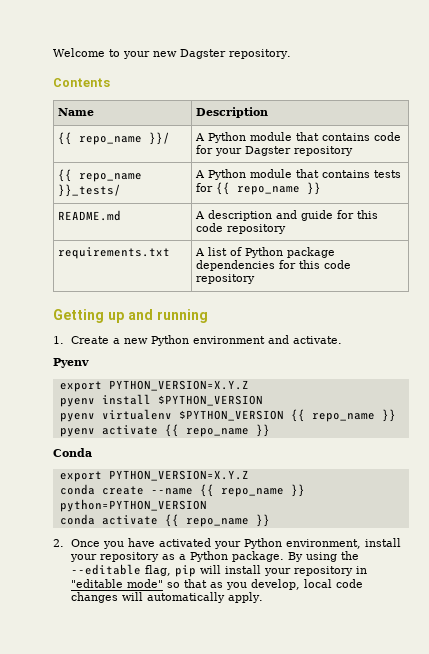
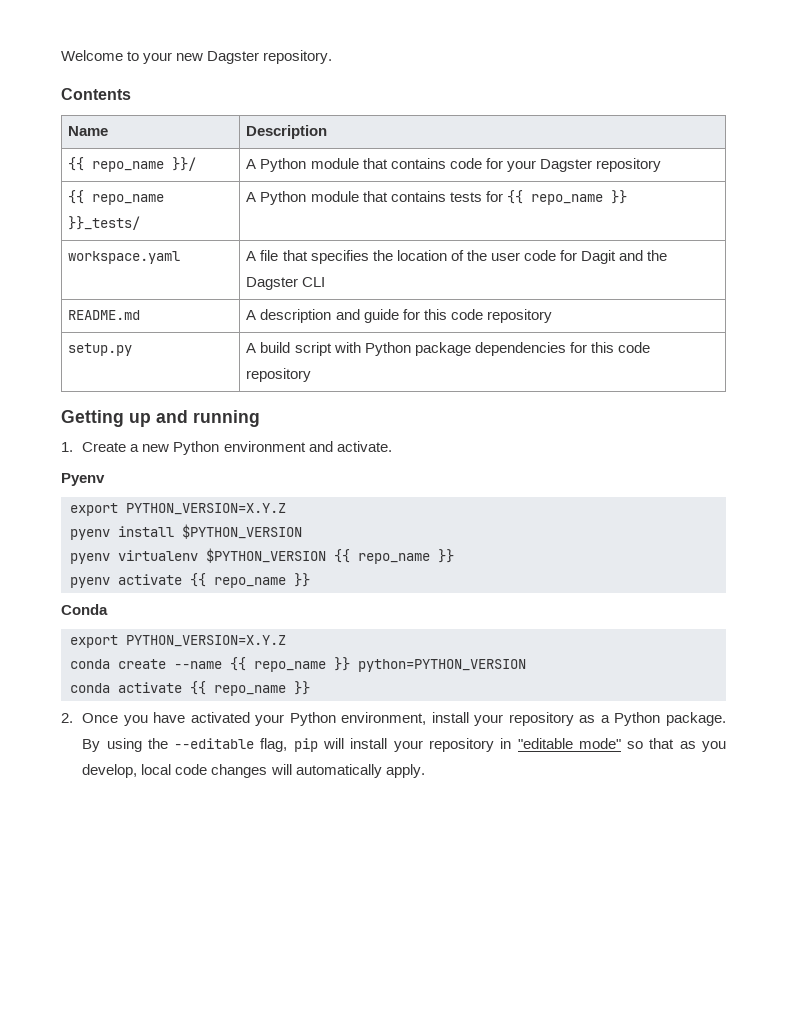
+ workspace.yaml | A file that specifies the location of the user code for Dagit and the Dagster CLI
- requirements.txt | A list of Python package dependencies for this code repository
+ setup.py | A build script with Python package dependencies for this code repository

